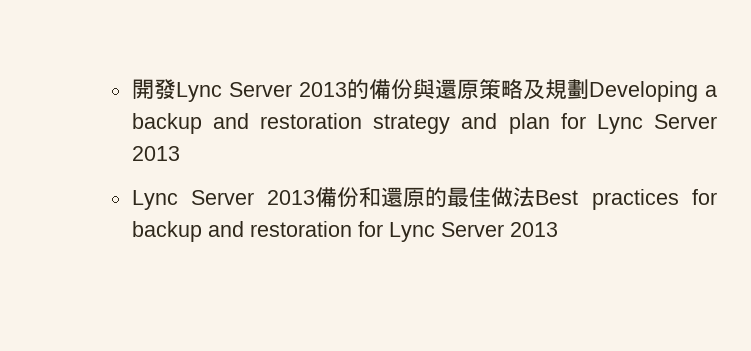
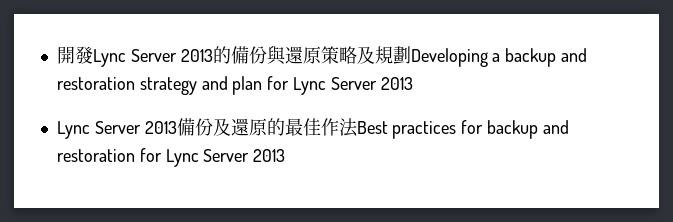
- Lync Server 2013備份和還原的最佳做法Best practices for backup and restoration for Lync Server 2013
+ Lync Server 2013備份及還原的最佳作法Best practices for backup and restoration for Lync Server 2013

